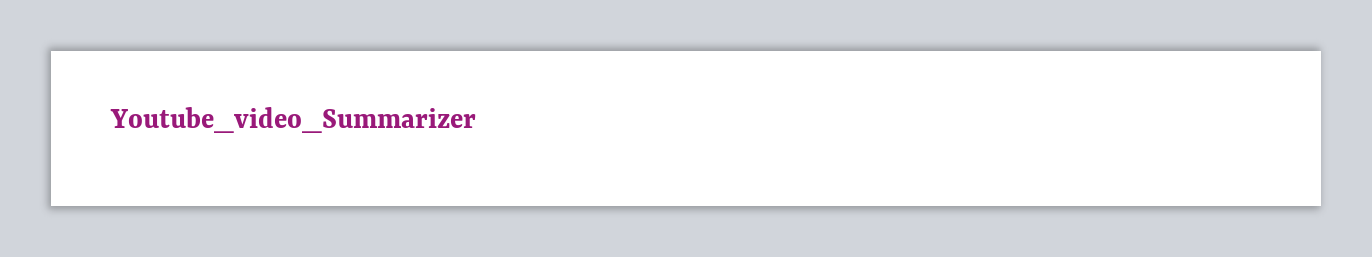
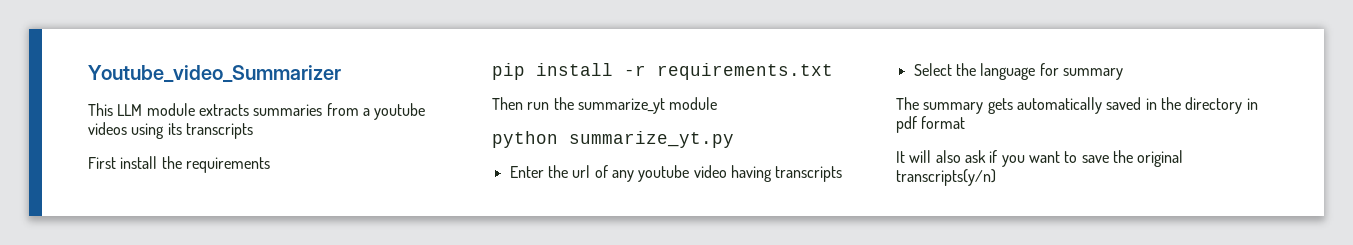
+ This LLM module extracts summaries from a youtube videos using its transcripts
+ First install the requirements
+ pip install -r requirements.txt
+ Then run the summarize_yt module
+ python summarize_yt.py
+ Enter the url of any youtube video having transcripts
+ Select the language for summary
+ The summary gets automatically saved in the directory in pdf format
+ It will also ask if you want to save the original transcripts(y/n)

